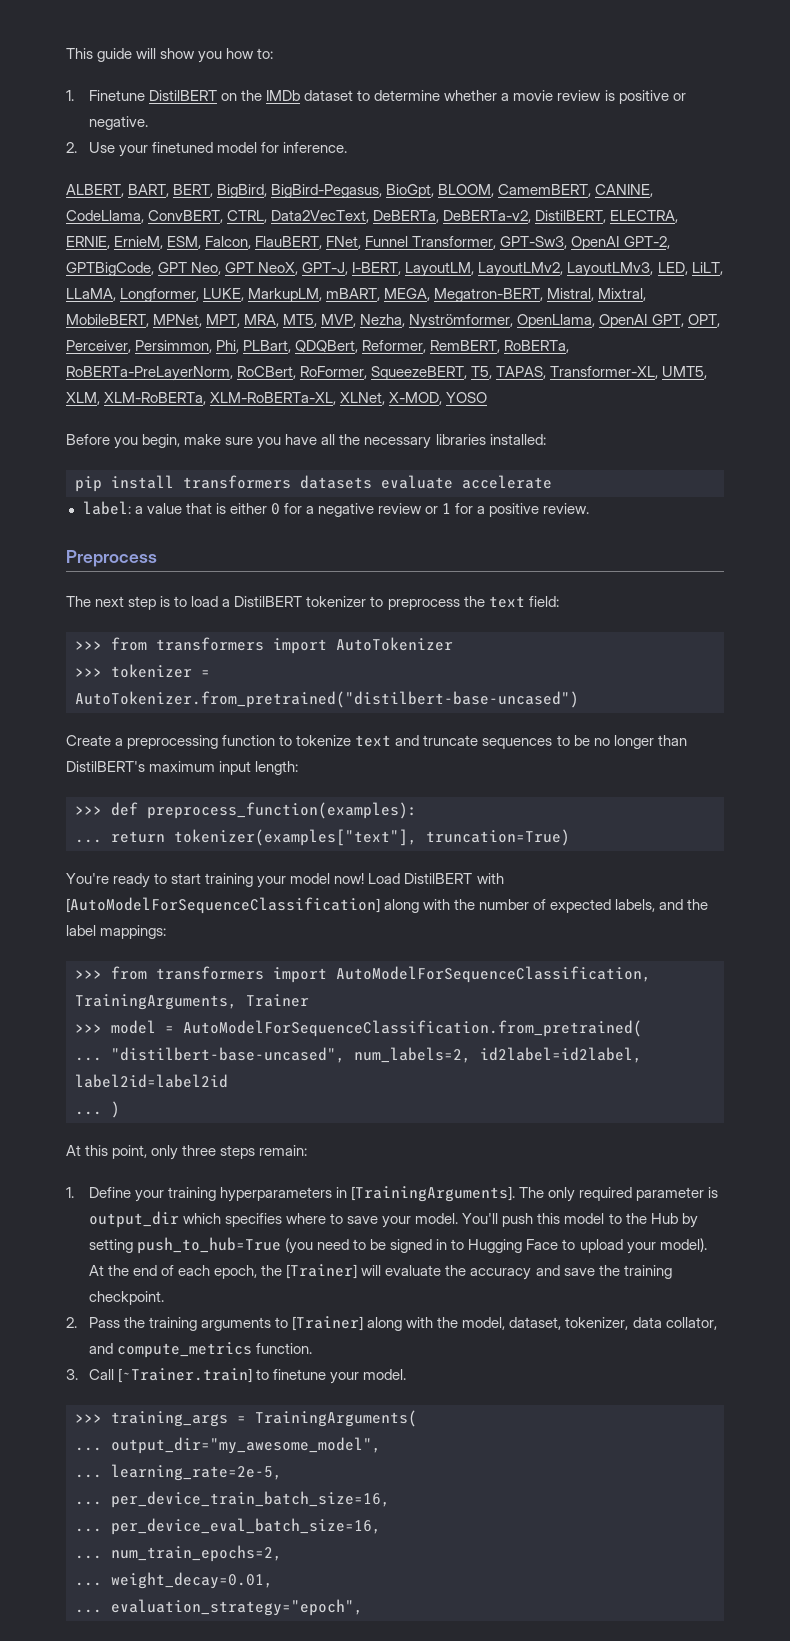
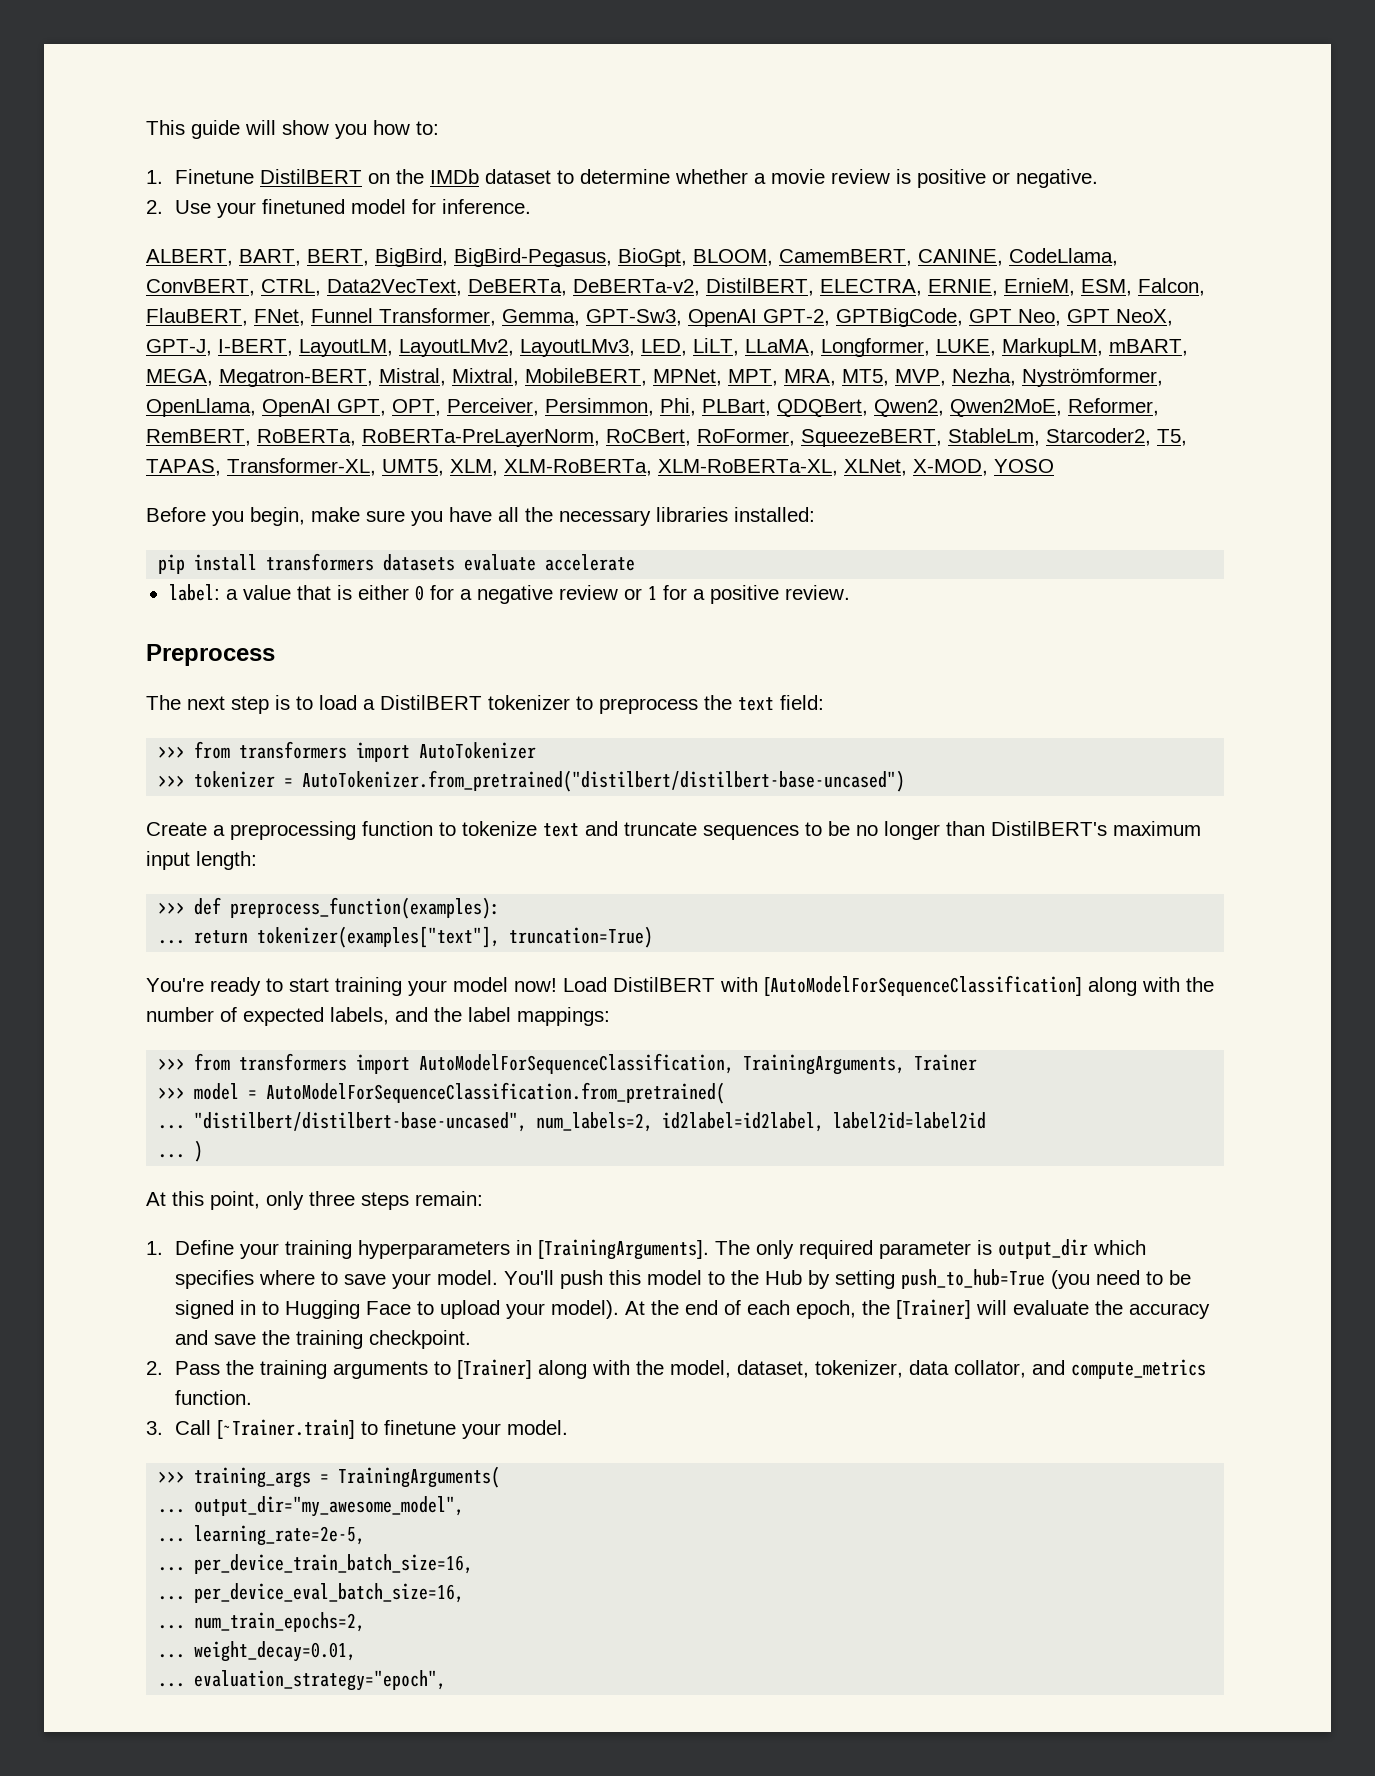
- ALBERT, BART, BERT, BigBird, BigBird-Pegasus, BioGpt, BLOOM, CamemBERT, CANINE, CodeLlama, ConvBERT, CTRL, Data2VecText, DeBERTa, DeBERTa-v2, DistilBERT, ELECTRA, ERNIE, ErnieM, ESM, Falcon, FlauBERT, FNet, Funnel Transformer, GPT-Sw3, OpenAI GPT-2, GPTBigCode, GPT Neo, GPT NeoX, GPT-J, I-BERT, LayoutLM, LayoutLMv2, LayoutLMv3, LED, LiLT, LLaMA, Longformer, LUKE, MarkupLM, mBART, MEGA, Megatron-BERT, Mistral, Mixtral, MobileBERT, MPNet, MPT, MRA, MT5, MVP, Nezha, Nyströmformer, OpenLlama, OpenAI GPT, OPT, Perceiver, Persimmon, Phi, PLBart, QDQBert, Reformer, RemBERT, RoBERTa, RoBERTa-PreLayerNorm, RoCBert, RoFormer, SqueezeBERT, T5, TAPAS, Transformer-XL, UMT5, XLM, XLM-RoBERTa, XLM-RoBERTa-XL, XLNet, X-MOD, YOSO
+ ALBERT, BART, BERT, BigBird, BigBird-Pegasus, BioGpt, BLOOM, CamemBERT, CANINE, CodeLlama, ConvBERT, CTRL, Data2VecText, DeBERTa, DeBERTa-v2, DistilBERT, ELECTRA, ERNIE, ErnieM, ESM, Falcon, FlauBERT, FNet, Funnel Transformer, Gemma, GPT-Sw3, OpenAI GPT-2, GPTBigCode, GPT Neo, GPT NeoX, GPT-J, I-BERT, LayoutLM, LayoutLMv2, LayoutLMv3, LED, LiLT, LLaMA, Longformer, LUKE, MarkupLM, mBART, MEGA, Megatron-BERT, Mistral, Mixtral, MobileBERT, MPNet, MPT, MRA, MT5, MVP, Nezha, Nyströmformer, OpenLlama, OpenAI GPT, OPT, Perceiver, Persimmon, Phi, PLBart, QDQBert, Qwen2, Qwen2MoE, Reformer, RemBERT, RoBERTa, RoBERTa-PreLayerNorm, RoCBert, RoFormer, SqueezeBERT, StableLm, Starcoder2, T5, TAPAS, Transformer-XL, UMT5, XLM, XLM-RoBERTa, XLM-RoBERTa-XL, XLNet, X-MOD, YOSO
- >>> tokenizer = AutoTokenizer.from_pretrained("distilbert-base-uncased")
+ >>> tokenizer = AutoTokenizer.from_pretrained("distilbert/distilbert-base-uncased")
- "distilbert-base-uncased", num_labels=2, id2label=id2label, label2id=label2id
+ "distilbert/distilbert-base-uncased", num_labels=2, id2label=id2label, label2id=label2id

